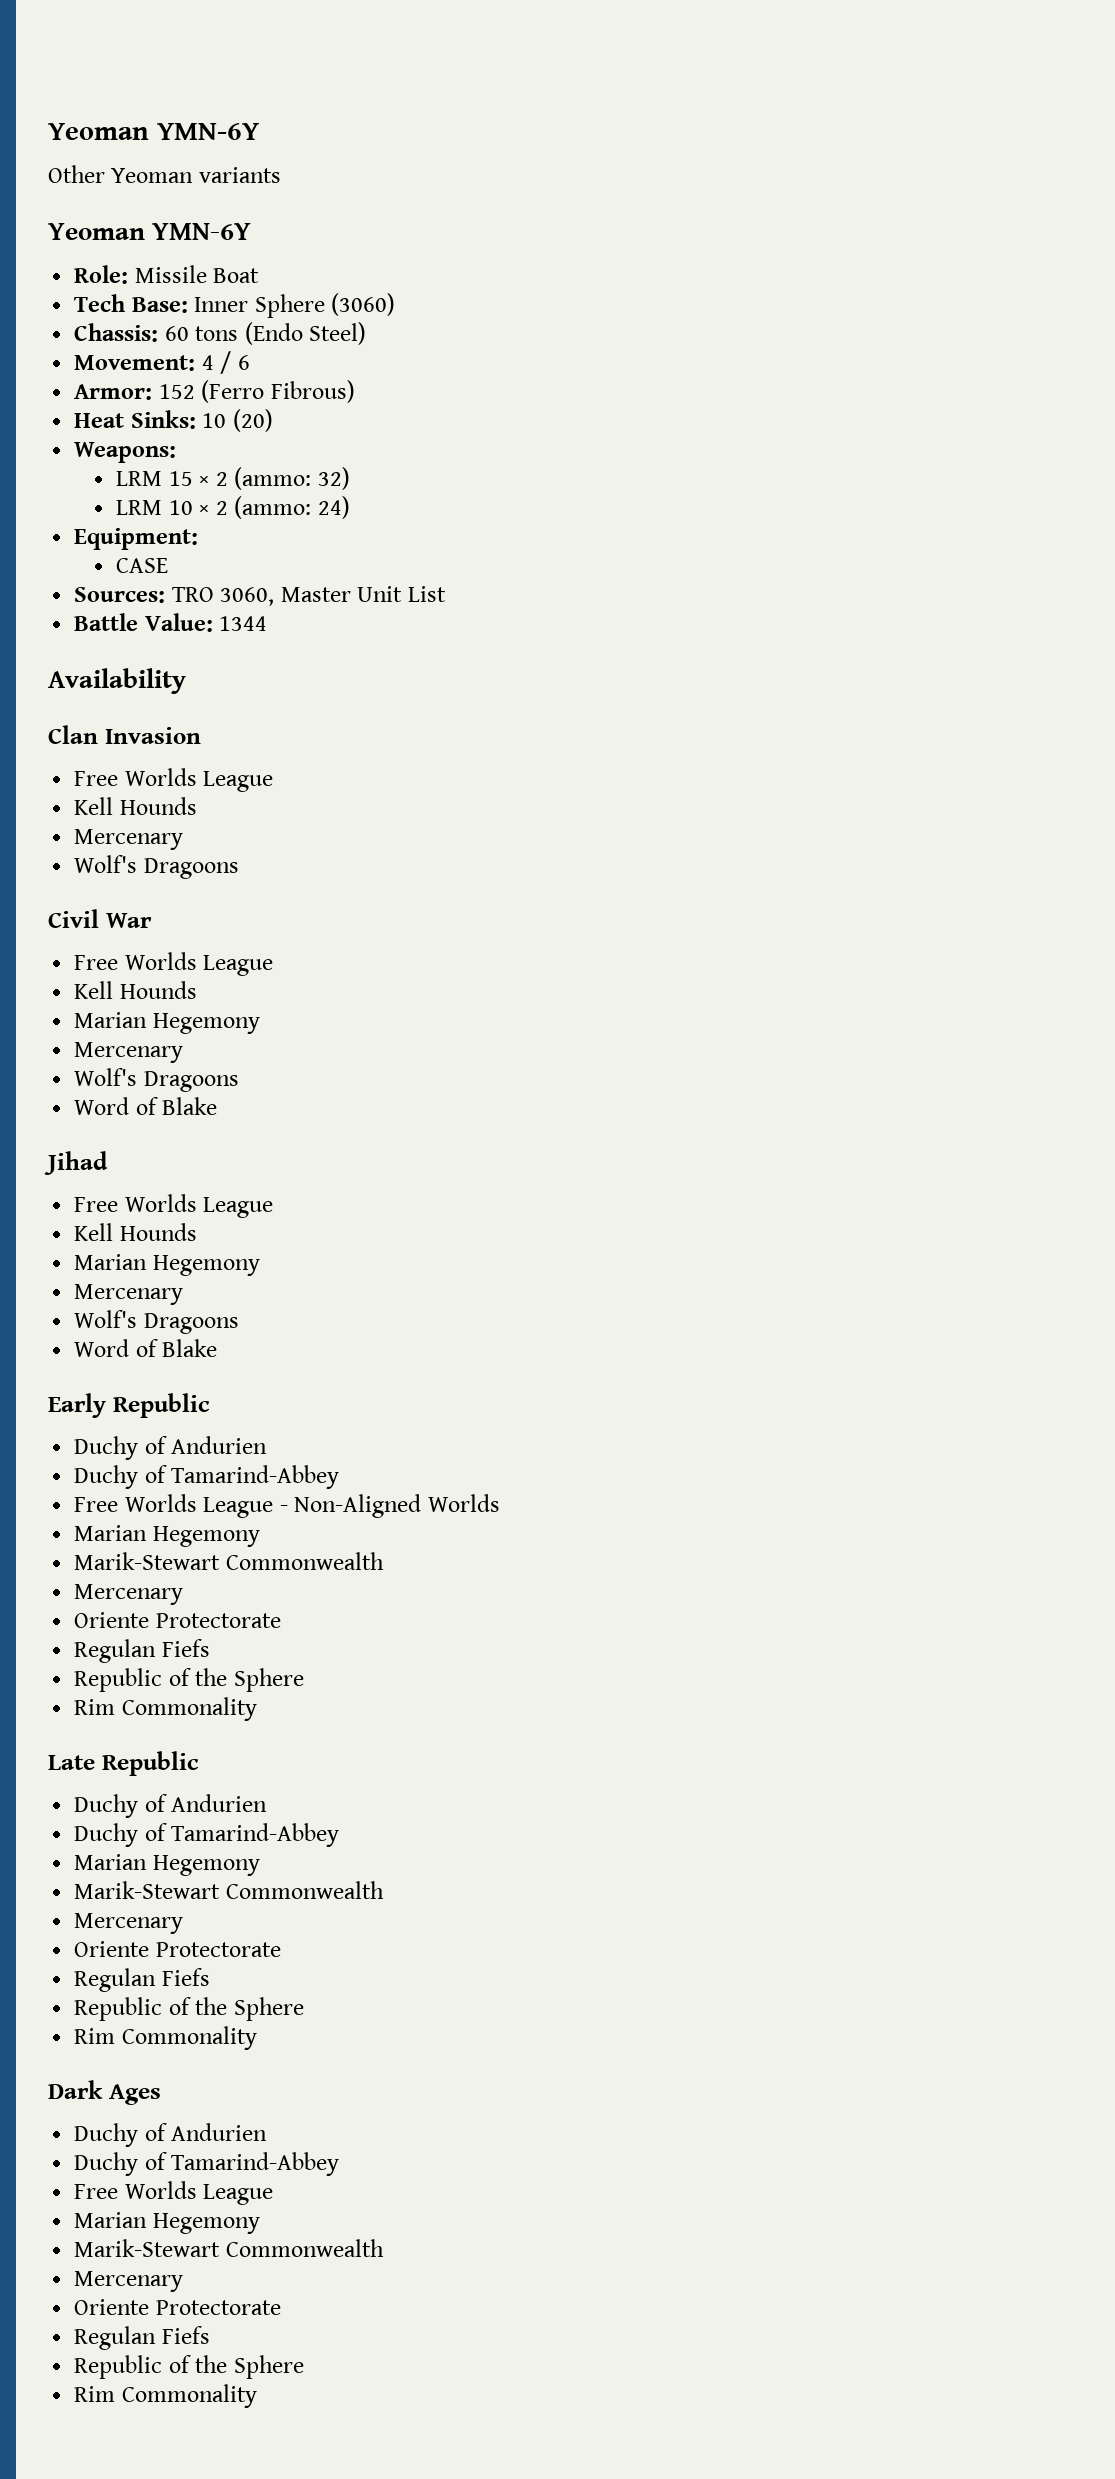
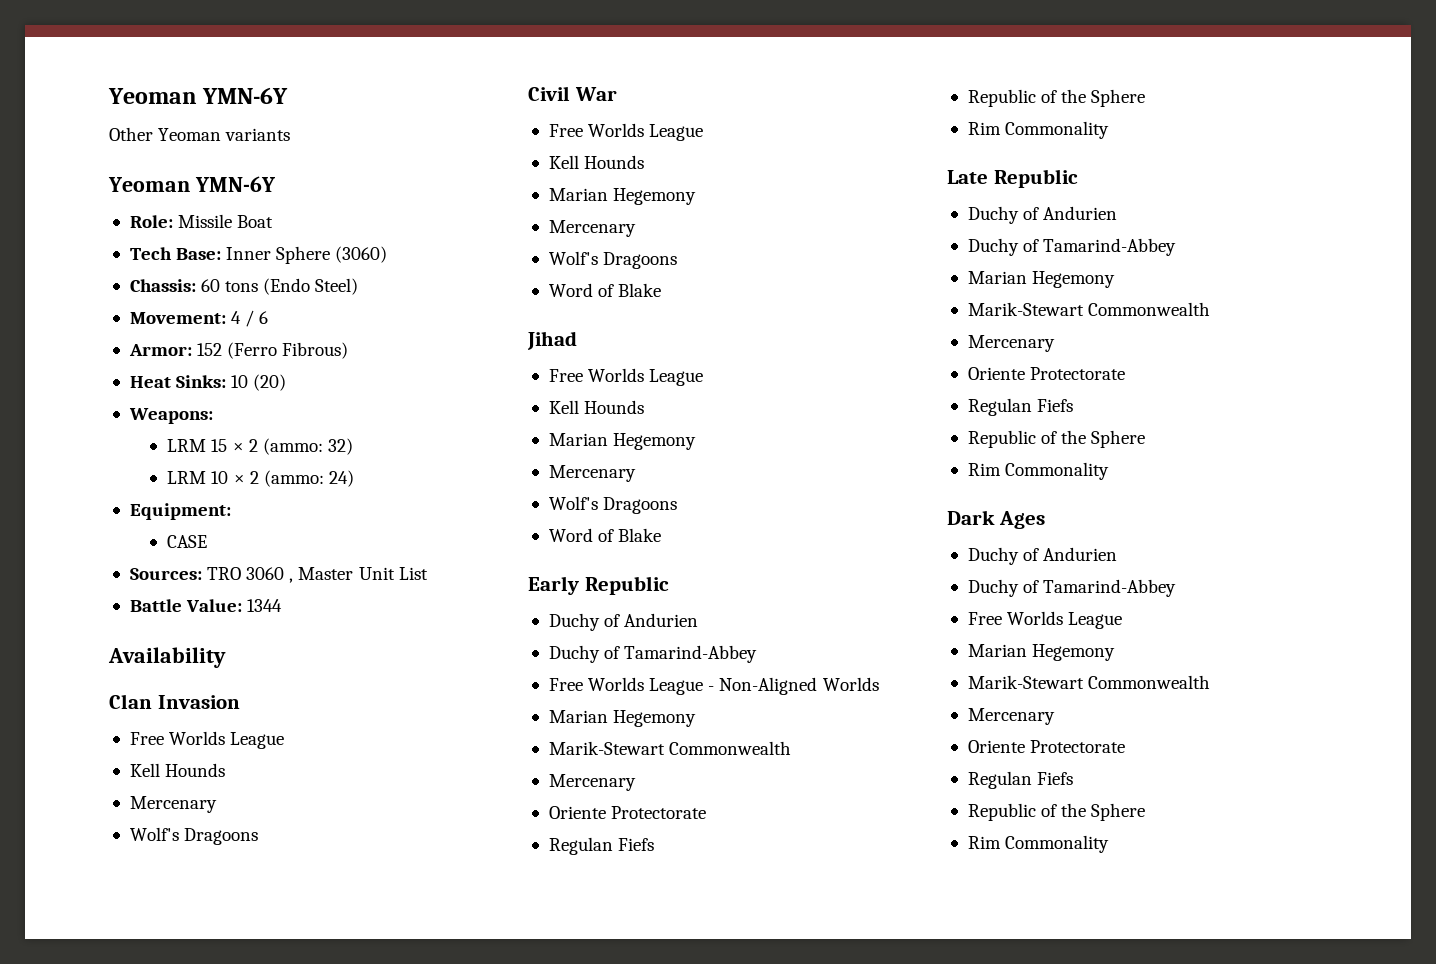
- Sources: TRO 3060, Master Unit List
+ Sources: TRO 3060 , Master Unit List

